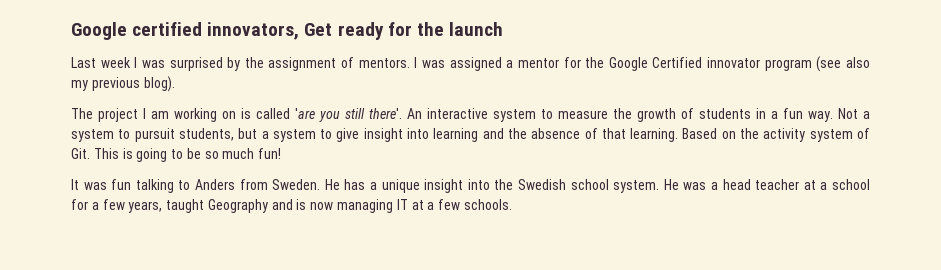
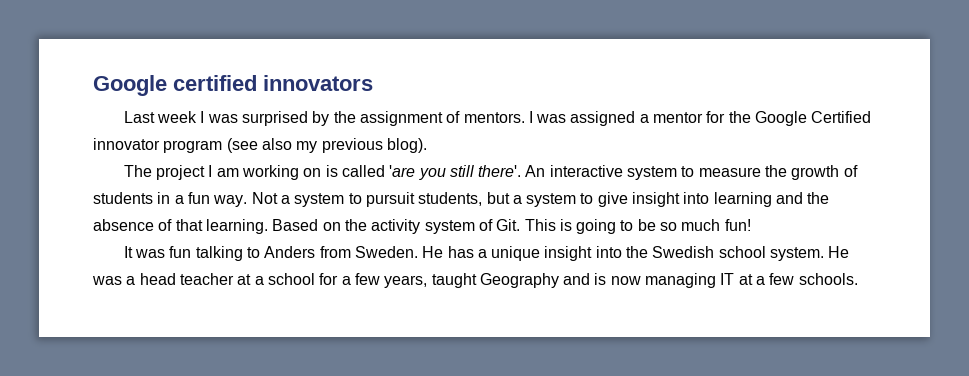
- Google certified innovators, Get ready for the launch
+ Google certified innovators

